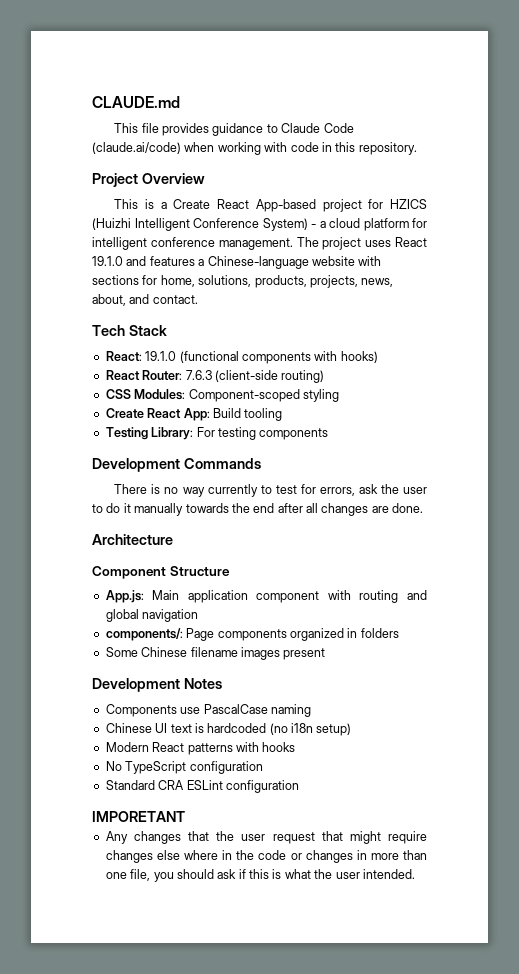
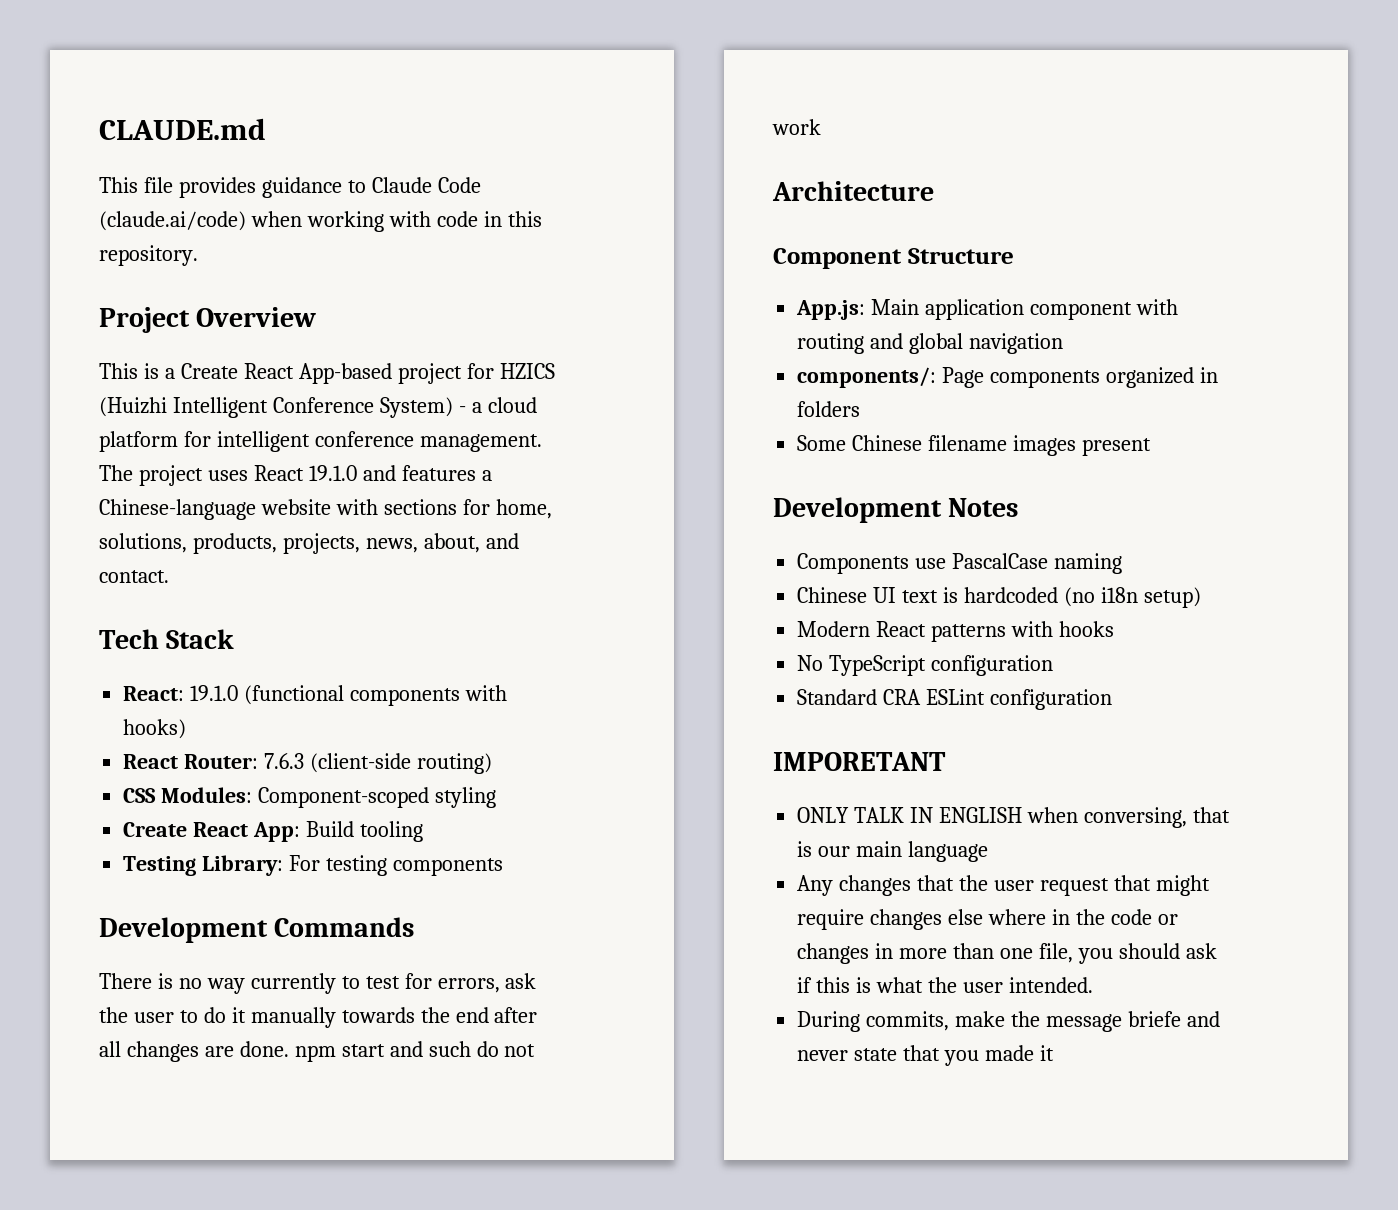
- There is no way currently to test for errors, ask the user to do it manually towards the end after all changes are done.
+ There is no way currently to test for errors, ask the user to do it manually towards the end after all changes are done. npm start and such do not work
+ ONLY TALK IN ENGLISH when conversing, that is our main language
+ During commits, make the message briefe and never state that you made it

